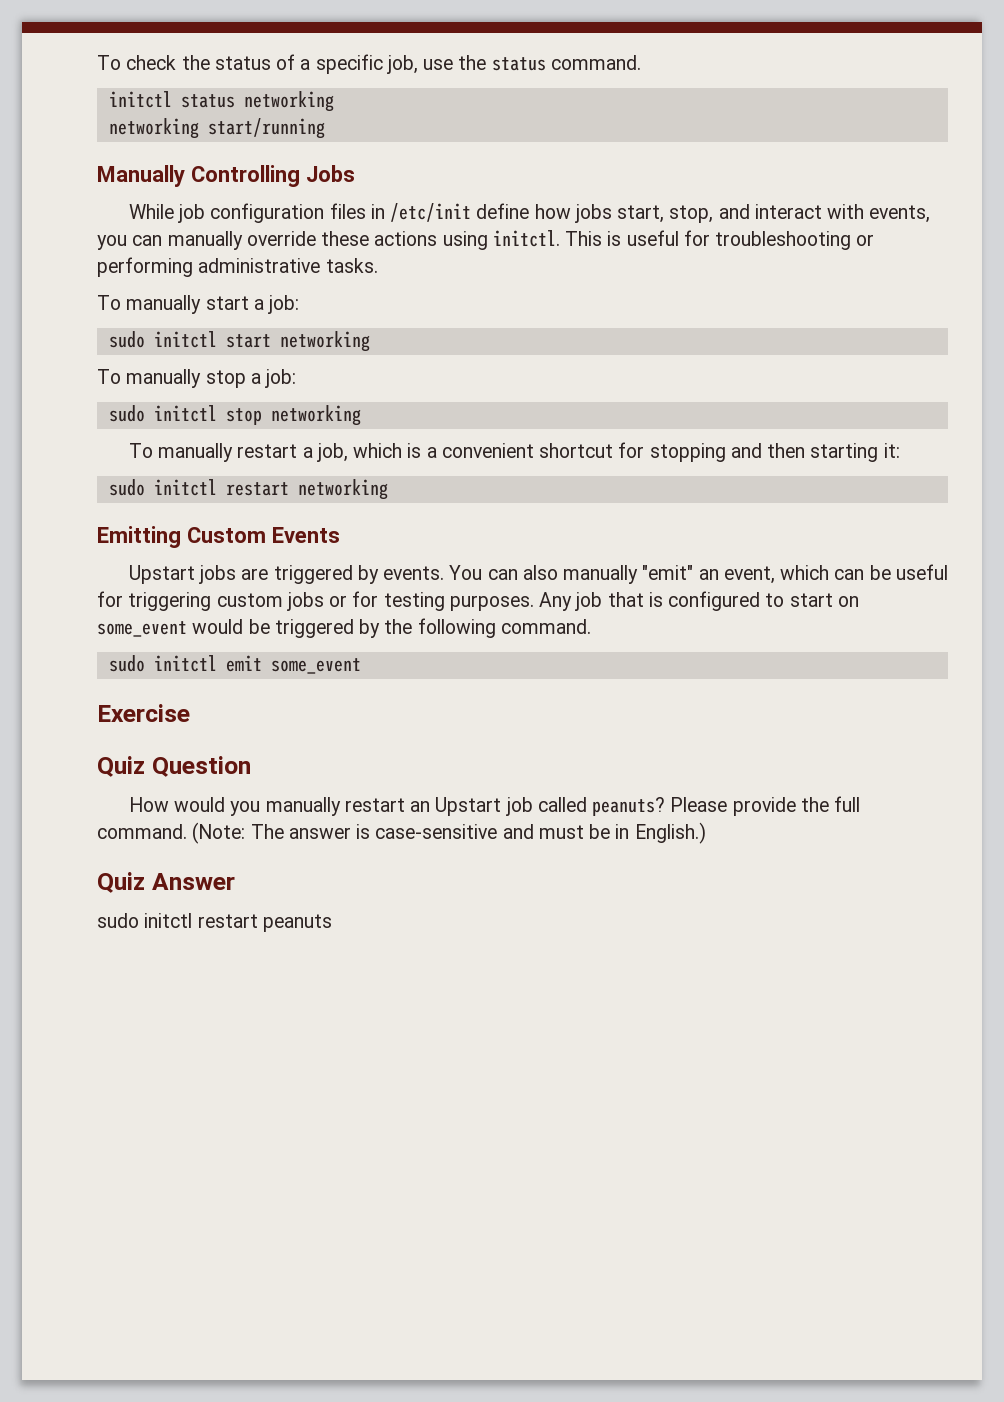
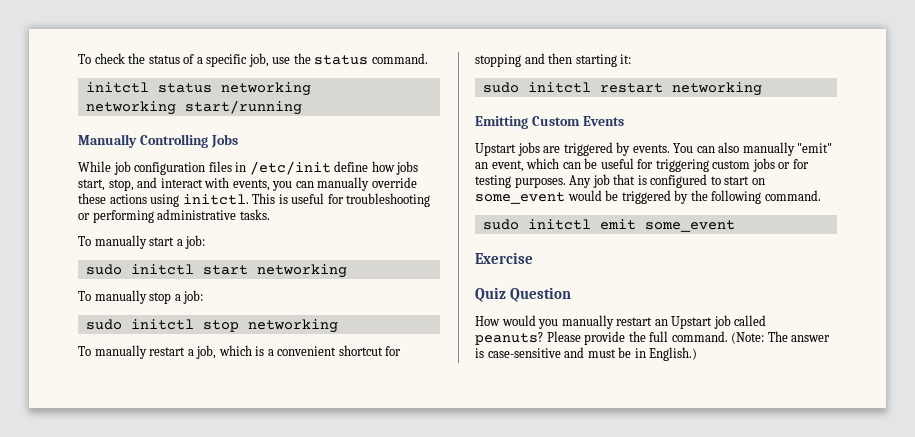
- Quiz Answer
- sudo initctl restart peanuts

